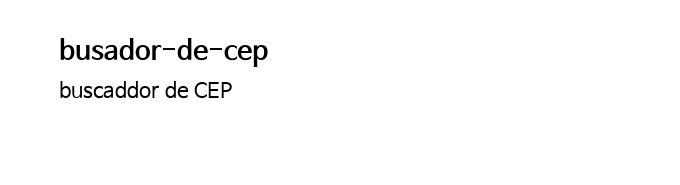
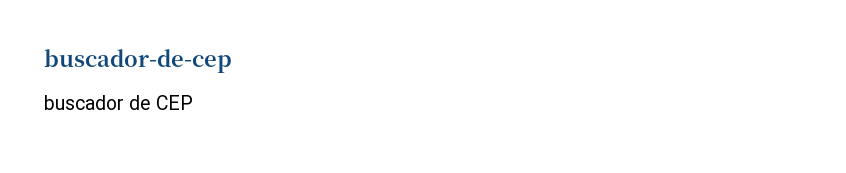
- busador-de-cep
- buscaddor de CEP
+ buscador-de-cep
+ buscador de CEP

